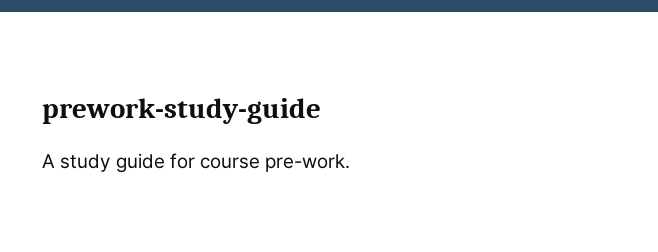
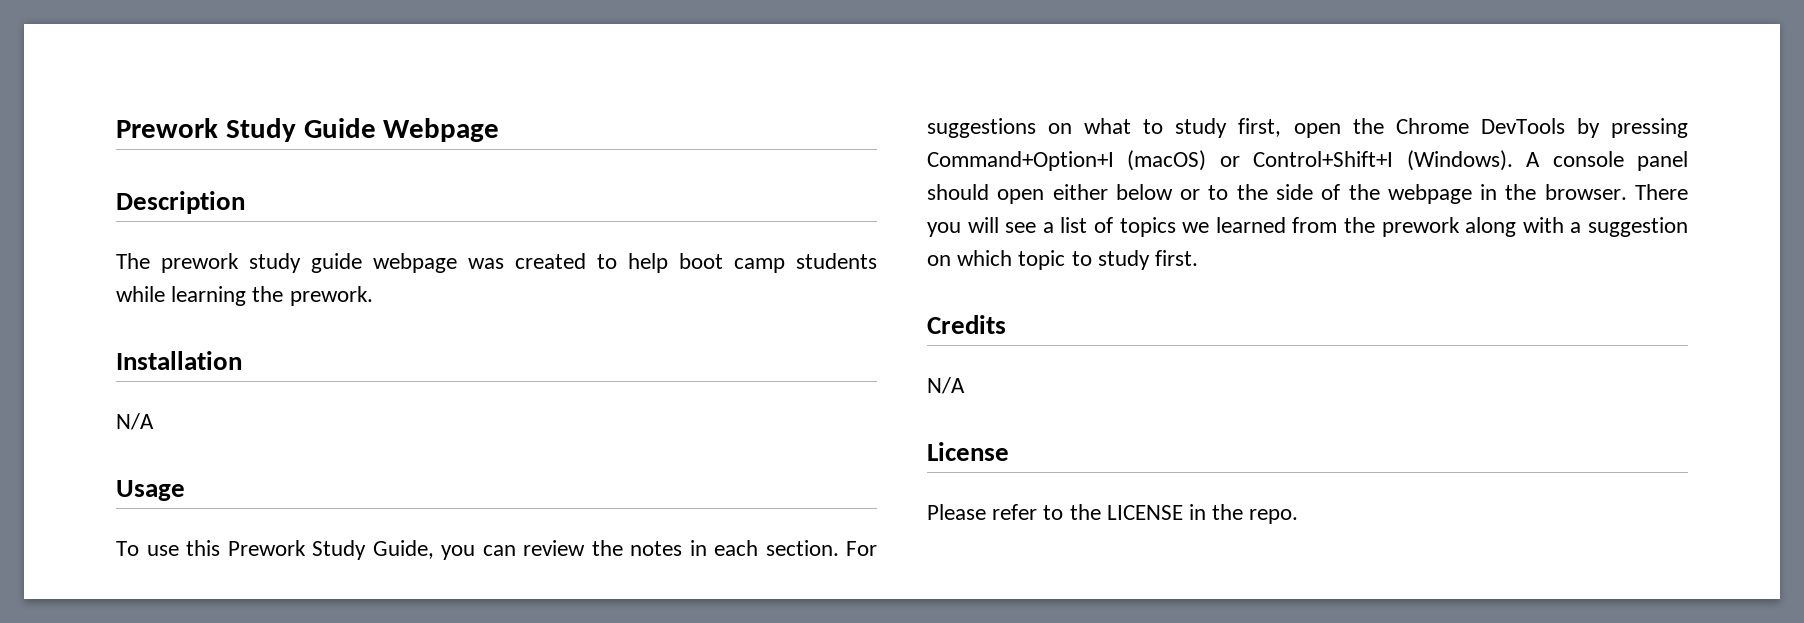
- prework-study-guide
- A study guide for course pre-work.
+ Prework Study Guide Webpage
+ Description
+ The prework study guide webpage was created to help boot camp students while learning the prework.
+ Installation
+ N/A
+ Usage
+ To use this Prework Study Guide, you can review the notes in each section. For suggestions on what to study first, open the Chrome DevTools by pressing Command+Option+I (macOS) or Control+Shift+I (Windows). A console panel should open either below or to the side of the webpage in the browser. There you will see a list of topics we learned from the prework along with a suggestion on which topic to study first.
+ Credits
+ N/A
+ License
+ Please refer to the LICENSE in the repo.

